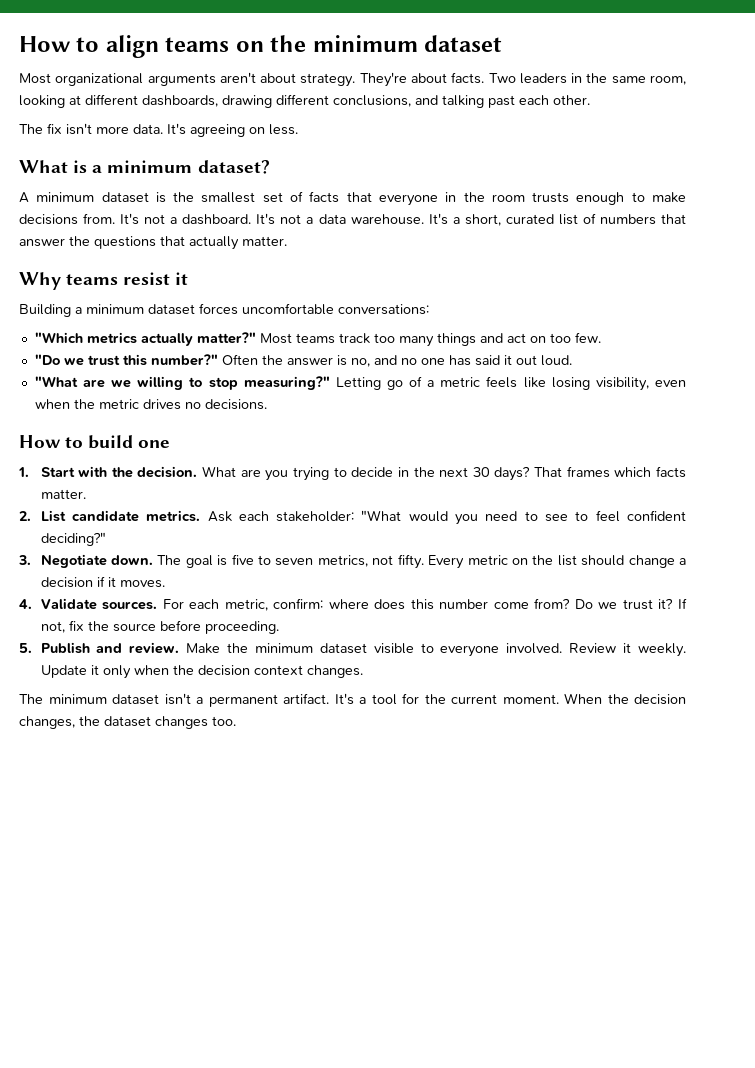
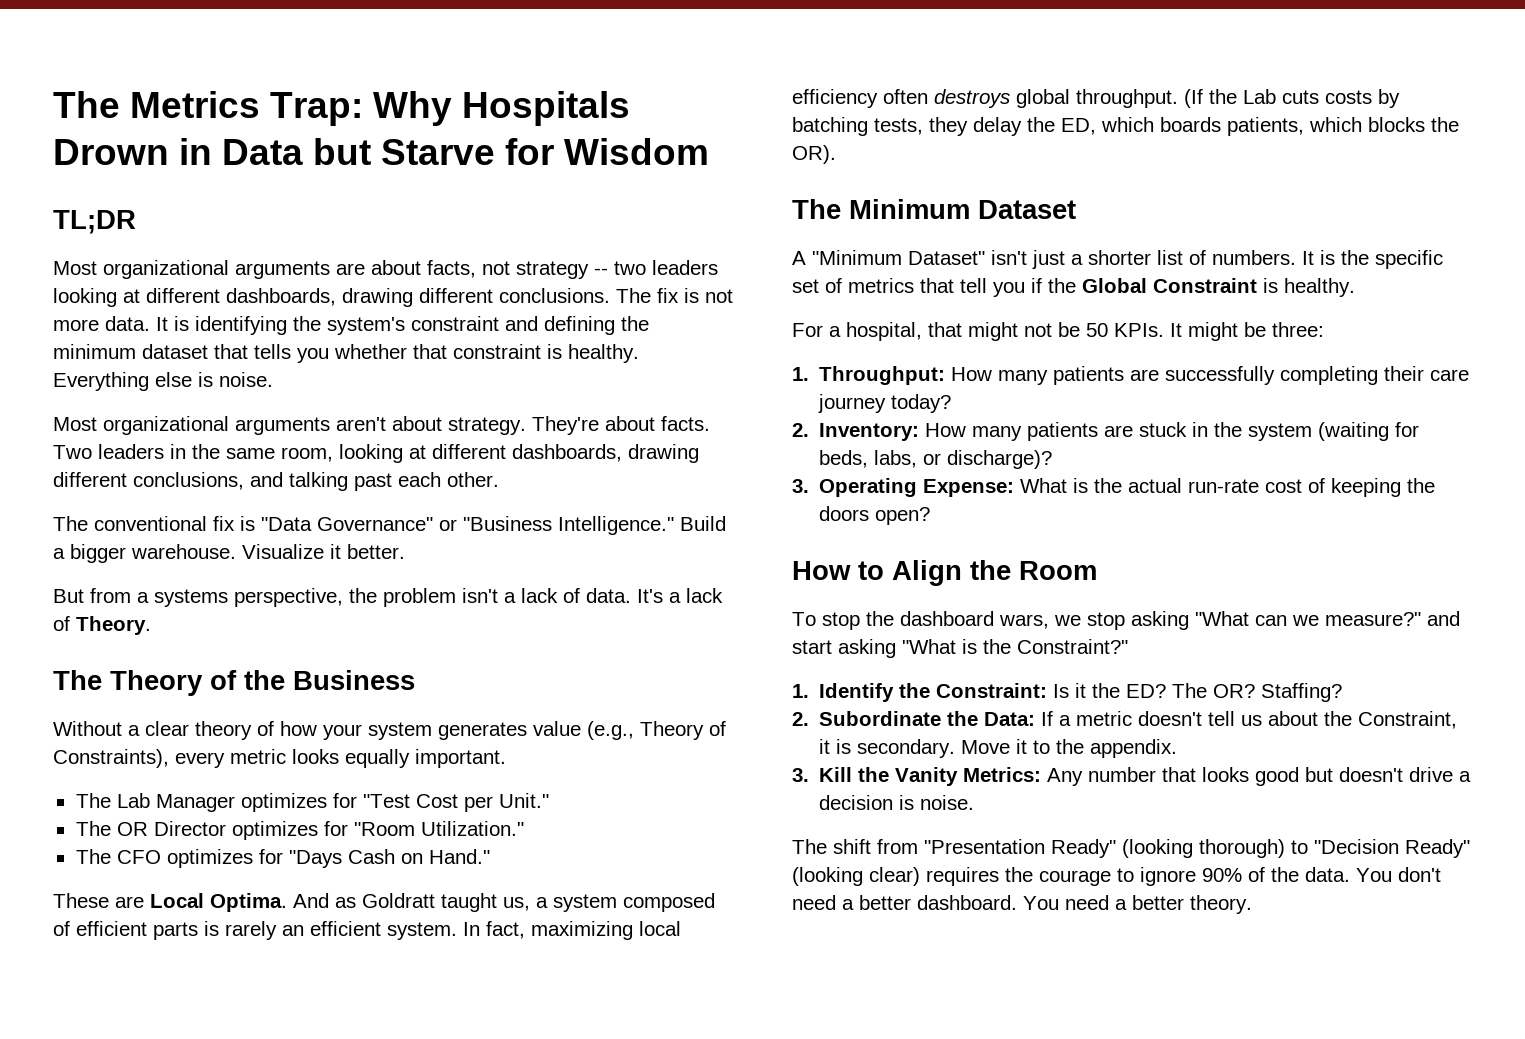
- How to align teams on the minimum dataset
+ The Metrics Trap: Why Hospitals Drown in Data but Starve for Wisdom
+ TL;DR
+ Most organizational arguments are about facts, not strategy -- two leaders looking at different dashboards, drawing different conclusions. The fix is not more data. It is identifying the system's constraint and defining the minimum dataset that tells you whether that constraint is healthy. Everything else is noise.
- The fix isn't more data. It's agreeing on less.
- What is a minimum dataset?
- A minimum dataset is the smallest set of facts that everyone in the room trusts enough to make decisions from. It's not a dashboard. It's not a data warehouse. It's a short, curated list of numbers that answer the questions that actually matter.
- Why teams resist it
- Building a minimum dataset forces uncomfortable conversations:
- "Which metrics actually matter?" Most teams track too many things and act on too few.
- "Do we trust this number?" Often the answer is no, and no one has said it out loud.
- "What are we willing to stop measuring?" Letting go of a metric feels like losing visibility, even when the metric drives no decisions.
- How to build one
- 1. Start with the decision. What are you trying to decide in the next 30 days? That frames which facts matter.
- 2. List candidate metrics. Ask each stakeholder: "What would you need to see to feel confident deciding?"
- 3. Negotiate down. The goal is five to seven metrics, not fifty. Every metric on the list should change a decision if it moves.
- 4. Validate sources. For each metric, confirm: where does this number come from? Do we trust it? If not, fix the source before proceeding.
- 5. Publish and review. Make the minimum dataset visible to everyone involved. Review it weekly. Update it only when the decision context changes.
- The minimum dataset isn't a permanent artifact. It's a tool for the current moment. When the decision changes, the dataset changes too.
+ The conventional fix is "Data Governance" or "Business Intelligence." Build a bigger warehouse. Visualize it better.
+ But from a systems perspective, the problem isn't a lack of data. It's a lack of Theory.
+ The Theory of the Business
+ Without a clear theory of how your system generates value (e.g., Theory of Constraints), every metric looks equally important.
+ The Lab Manager optimizes for "Test Cost per Unit."
+ The OR Director optimizes for "Room Utilization."
+ The CFO optimizes for "Days Cash on Hand."
+ These are Local Optima. And as Goldratt taught us, a system composed of efficient parts is rarely an efficient system. In fact, maximizing local efficiency often destroys global throughput. (If the Lab cuts costs by batching tests, they delay the ED, which boards patients, which blocks the OR).
+ The Minimum Dataset
+ A "Minimum Dataset" isn't just a shorter list of numbers. It is the specific set of metrics that tell you if the Global Constraint is healthy.
+ For a hospital, that might not be 50 KPIs. It might be three:
+ 1. Throughput: How many patients are successfully completing their care journey today?
+ 2. Inventory: How many patients are stuck in the system (waiting for beds, labs, or discharge)?
+ 3. Operating Expense: What is the actual run-rate cost of keeping the doors open?
+ How to Align the Room
+ To stop the dashboard wars, we stop asking "What can we measure?" and start asking "What is the Constraint?"
+ 1. Identify the Constraint: Is it the ED? The OR? Staffing?
+ 2. Subordinate the Data: If a metric doesn't tell us about the Constraint, it is secondary. Move it to the appendix.
+ 3. Kill the Vanity Metrics: Any number that looks good but doesn't drive a decision is noise.
+ The shift from "Presentation Ready" (looking thorough) to "Decision Ready" (looking clear) requires the courage to ignore 90% of the data. You don't need a better dashboard. You need a better theory.

